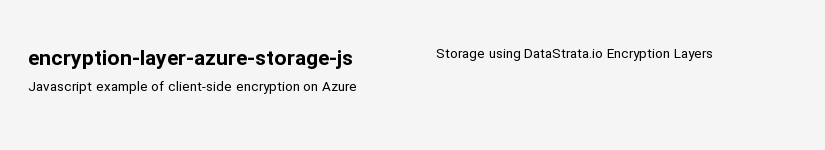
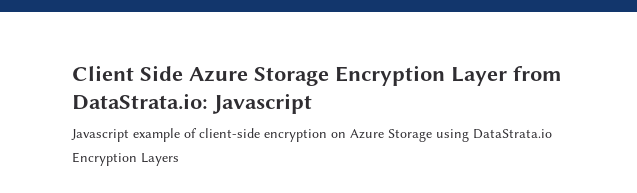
- encryption-layer-azure-storage-js
+ Client Side Azure Storage Encryption Layer from DataStrata.io: Javascript

